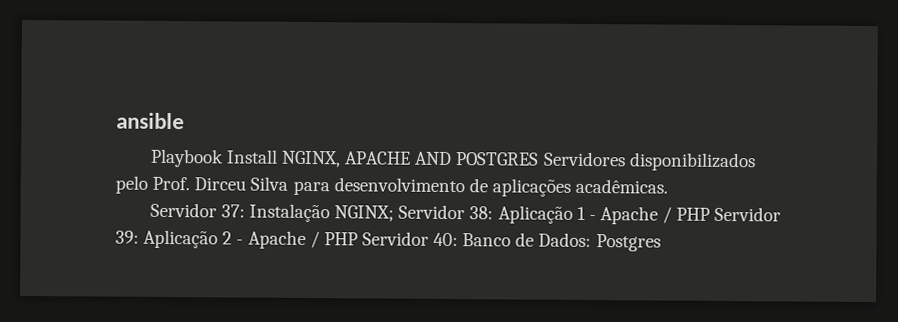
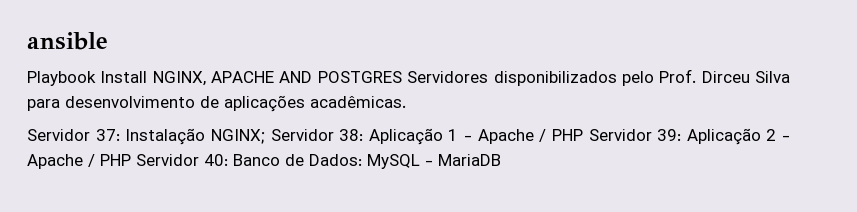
- Servidor 37: Instalação NGINX; Servidor 38: Aplicação 1 - Apache / PHP Servidor 39: Aplicação 2 - Apache / PHP Servidor 40: Banco de Dados: Postgres
+ Servidor 37: Instalação NGINX; Servidor 38: Aplicação 1 - Apache / PHP Servidor 39: Aplicação 2 - Apache / PHP Servidor 40: Banco de Dados: MySQL - MariaDB

